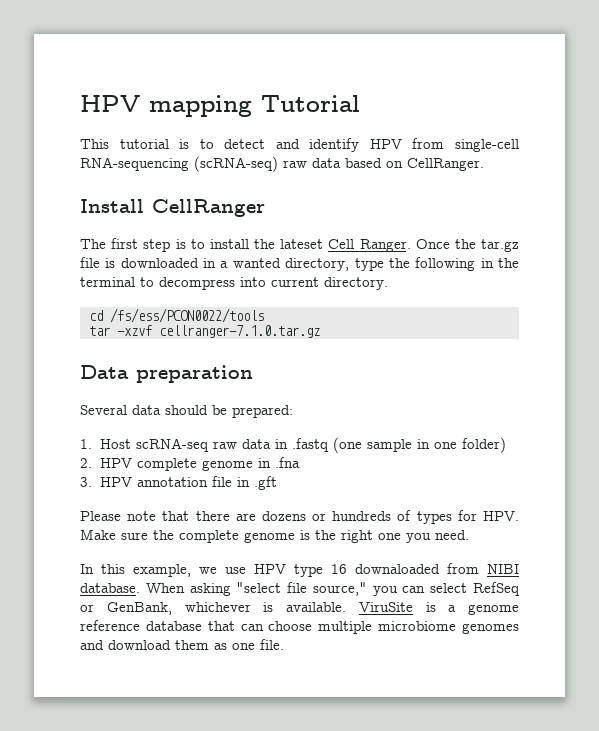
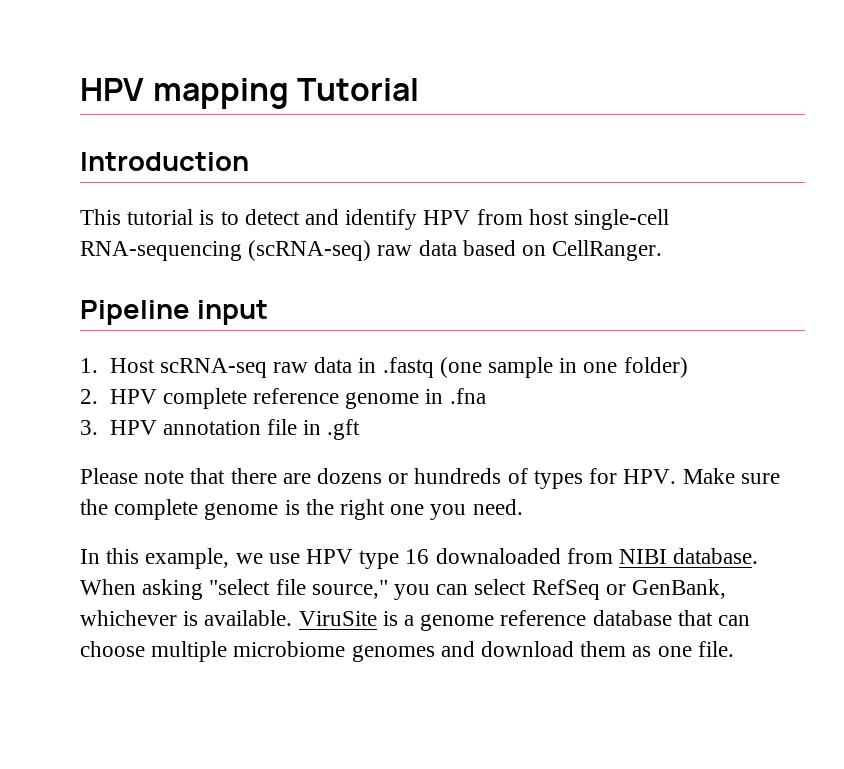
+ Introduction
- This tutorial is to detect and identify HPV from single-cell RNA-sequencing (scRNA-seq) raw data based on CellRanger.
+ This tutorial is to detect and identify HPV from host single-cell RNA-sequencing (scRNA-seq) raw data based on CellRanger.
- Install CellRanger
- The first step is to install the lateset Cell Ranger. Once the tar.gz file is downloaded in a wanted directory, type the following in the terminal to decompress into current directory.
- cd /fs/ess/PCON0022/tools
- tar -xzvf cellranger-7.1.0.tar.gz
- Data preparation
- Several data should be prepared:
+ Pipeline input
- 2. HPV complete genome in .fna
+ 2. HPV complete reference genome in .fna

